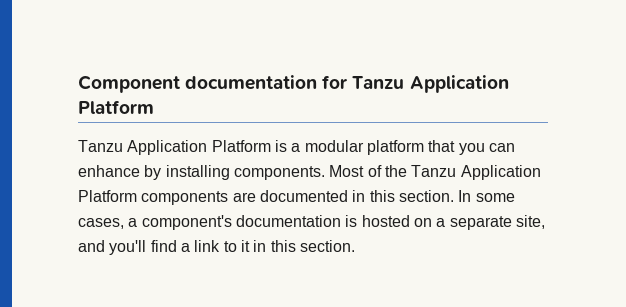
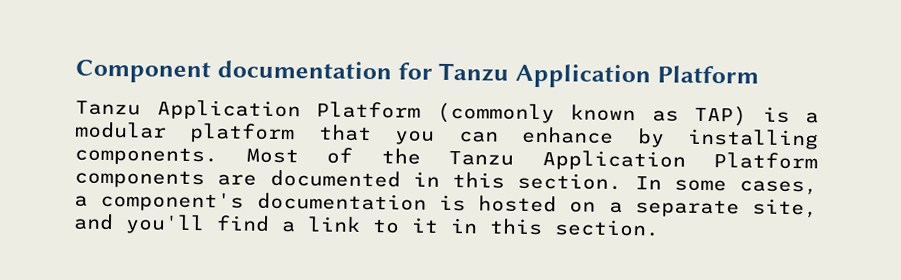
- Tanzu Application Platform is a modular platform that you can enhance by installing components.
+ Tanzu Application Platform (commonly known as TAP) is a modular platform that you can enhance by installing components.

